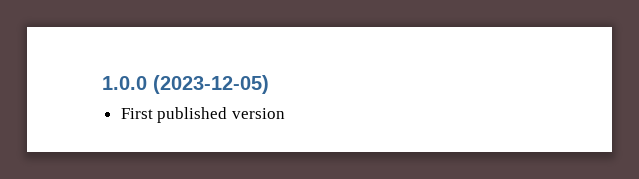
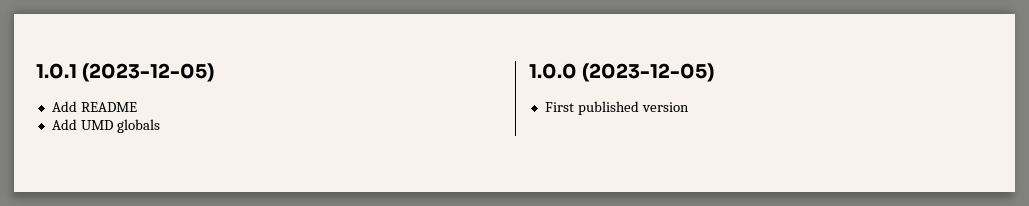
+ 1.0.1 (2023-12-05)
+ Add README
+ Add UMD globals

